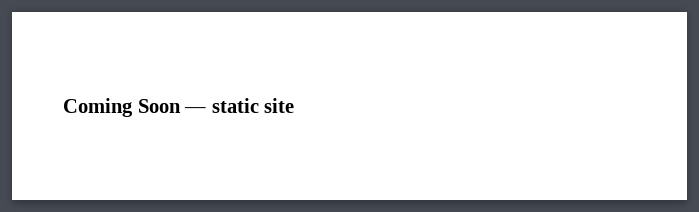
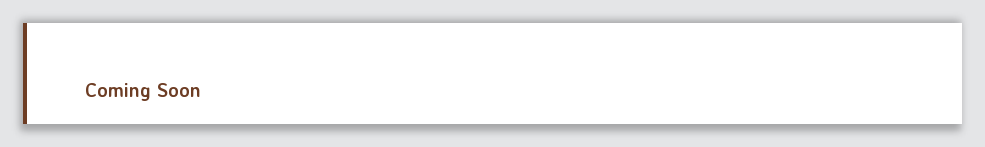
- Coming Soon — static site
+ Coming Soon

